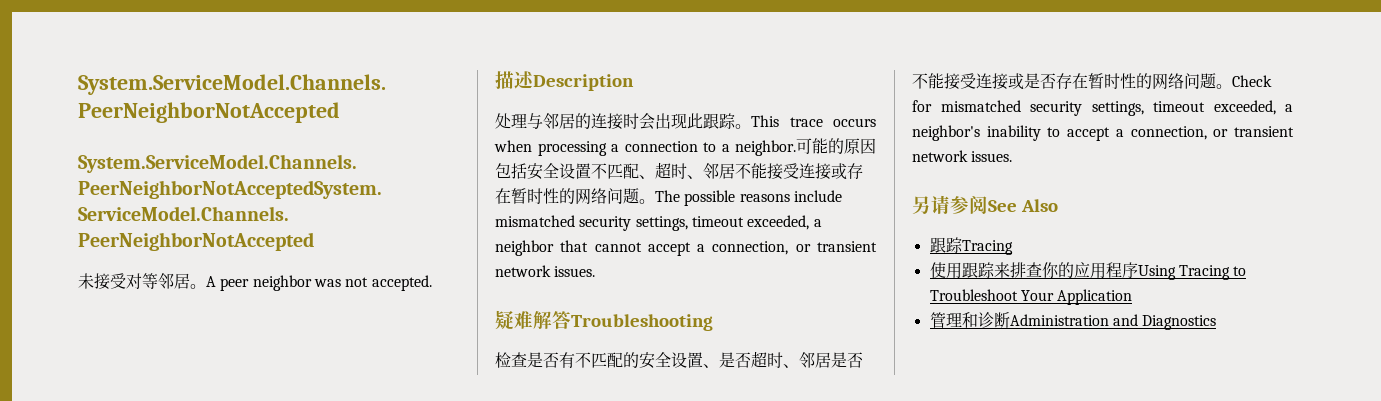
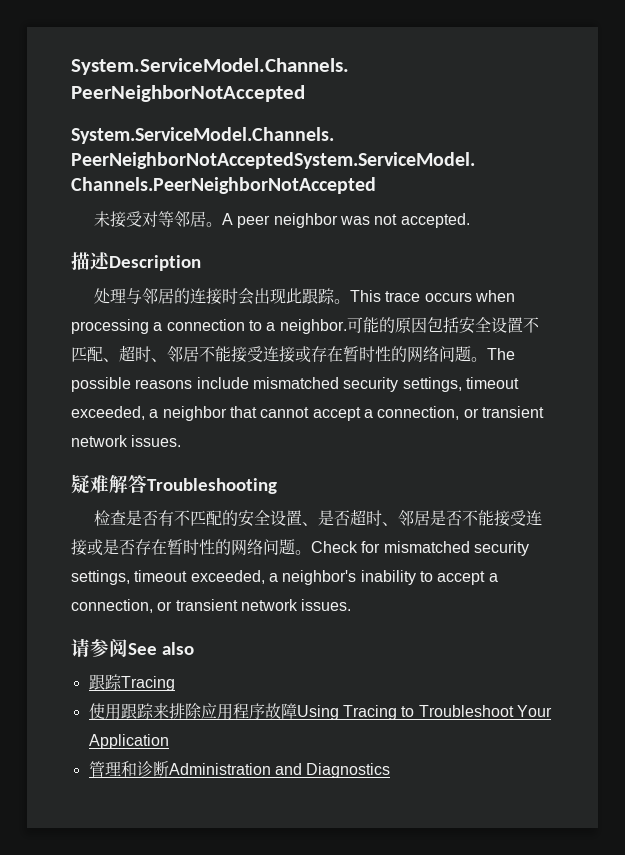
- 另请参阅See Also
+ 请参阅See also
- 使用跟踪来排查你的应用程序Using Tracing to Troubleshoot Your Application
+ 使用跟踪来排除应用程序故障Using Tracing to Troubleshoot Your Application

